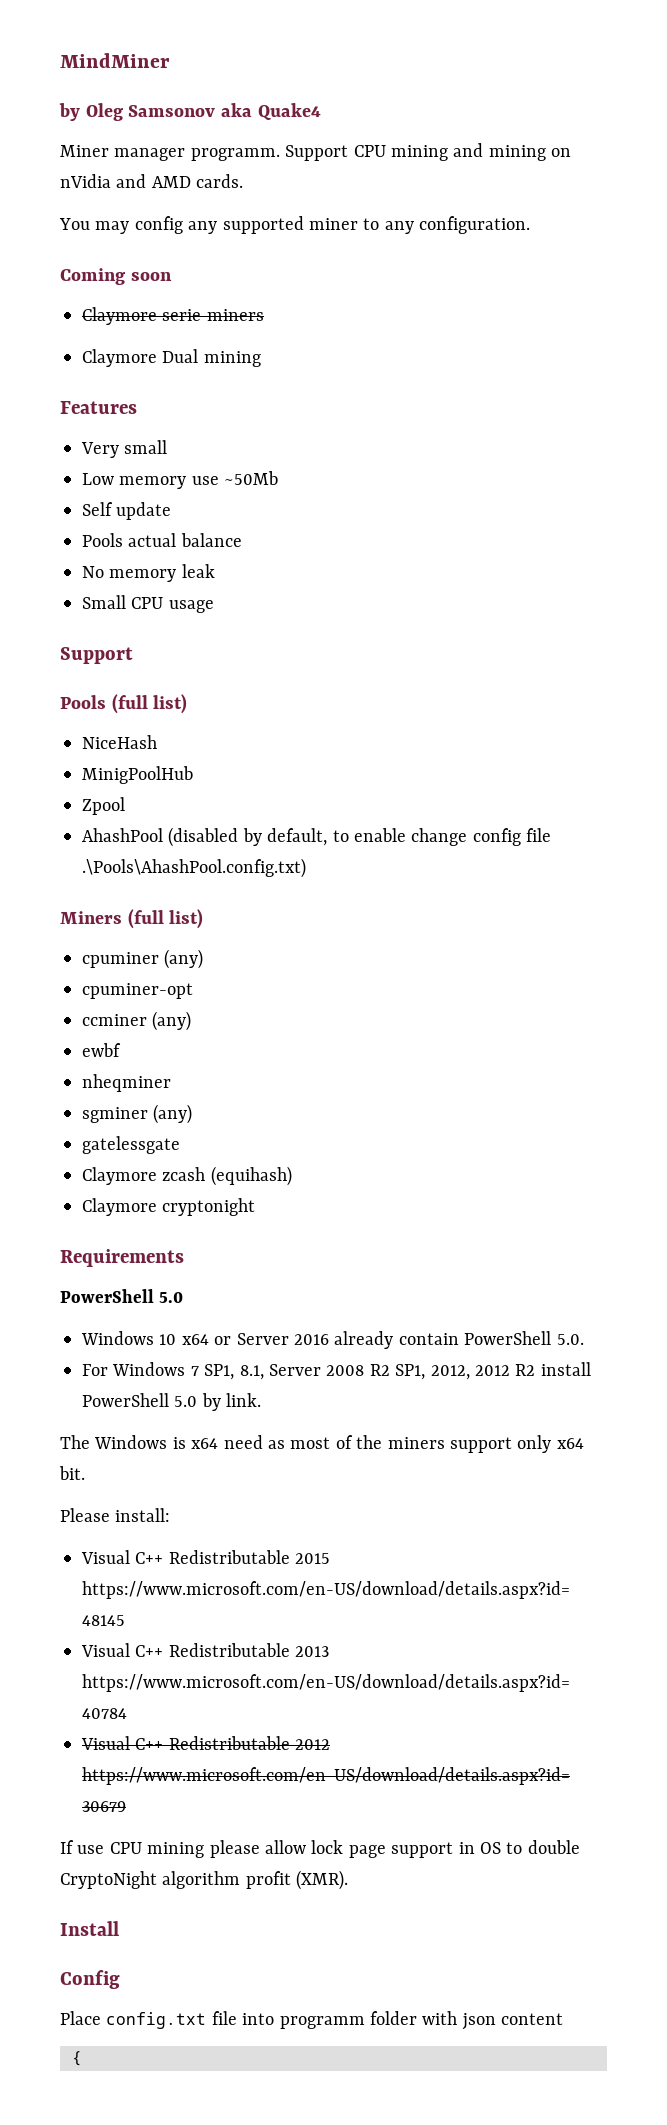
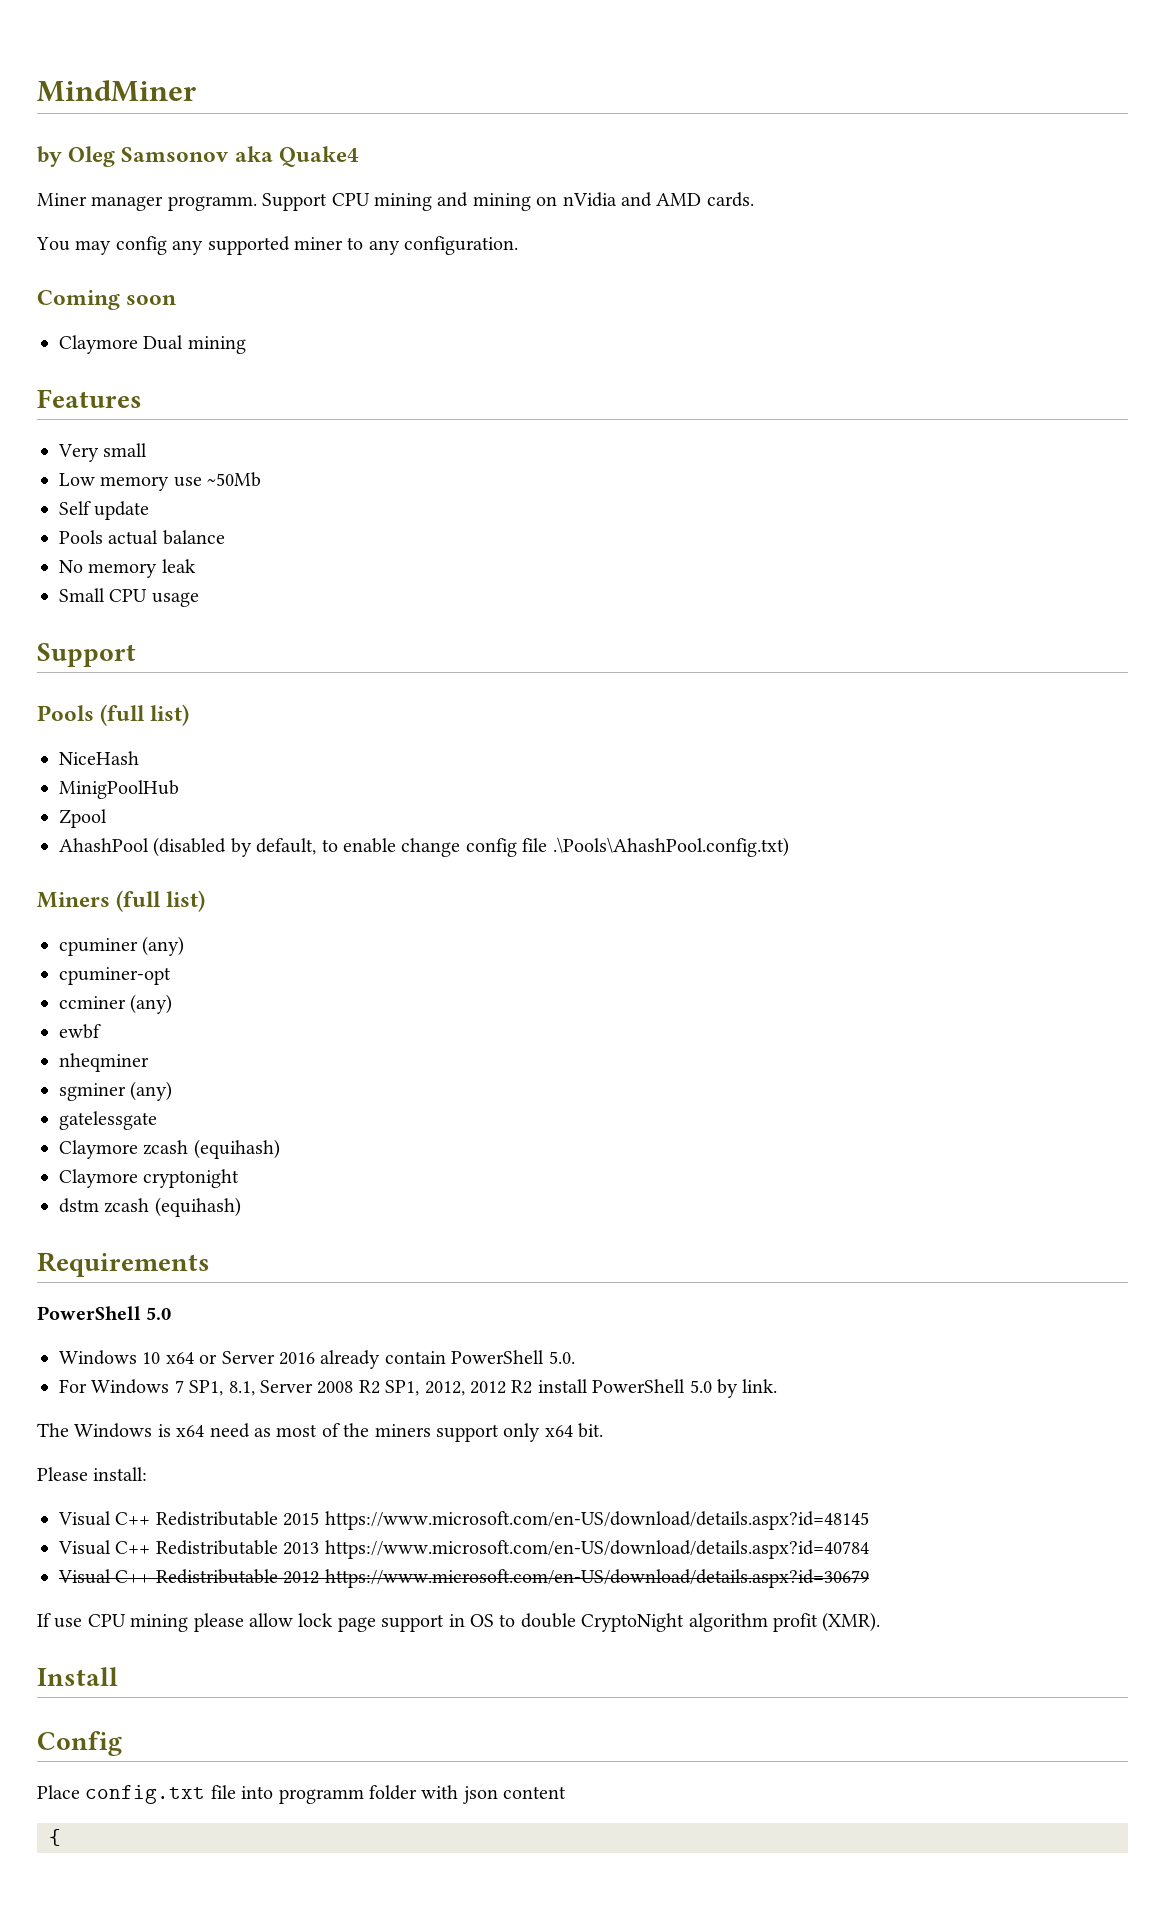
- Claymore serie miners
+ dstm zcash (equihash)

